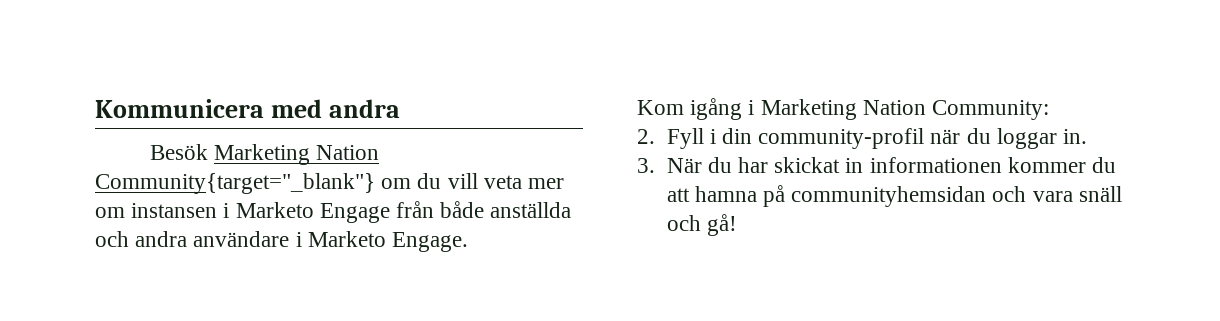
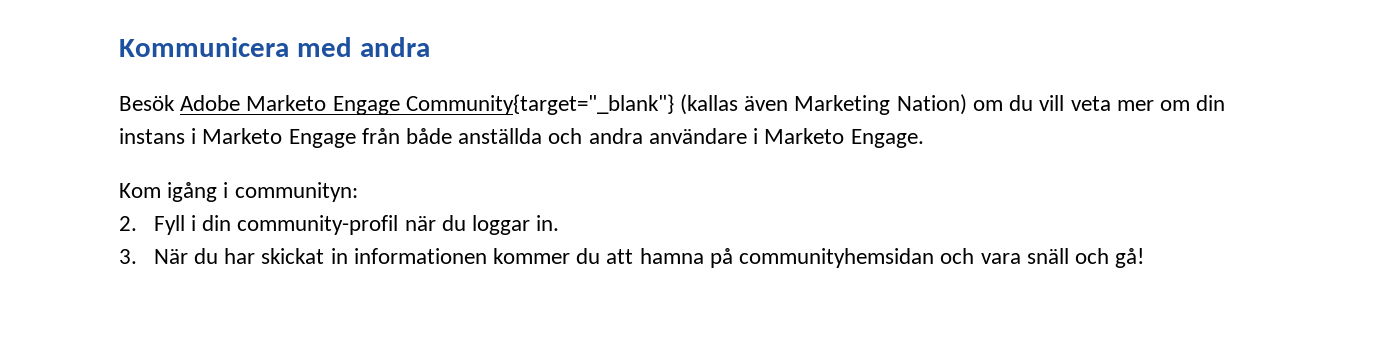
- Besök Marketing Nation Community{target="_blank"} om du vill veta mer om instansen i Marketo Engage från både anställda och andra användare i Marketo Engage.
+ Besök Adobe Marketo Engage Community{target="_blank"} (kallas även Marketing Nation) om du vill veta mer om din instans i Marketo Engage från både anställda och andra användare i Marketo Engage.
- Kom igång i Marketing Nation Community:
+ Kom igång i communityn:

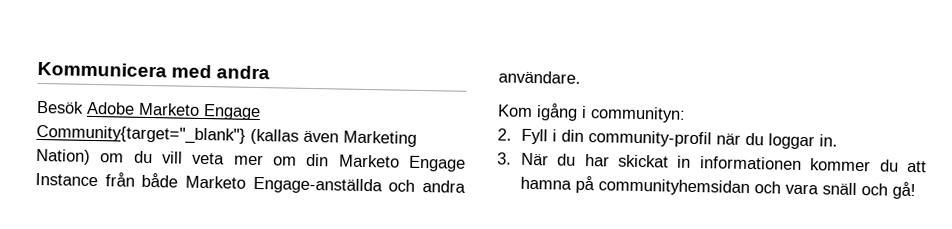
- Besök Adobe Marketo Engage Community{target="_blank"} (kallas även Marketing Nation) om du vill veta mer om din instans i Marketo Engage från både anställda och andra användare i Marketo Engage.
+ Besök Adobe Marketo Engage Community{target="_blank"} (kallas även Marketing Nation) om du vill veta mer om din Marketo Engage Instance från både Marketo Engage-anställda och andra användare.

